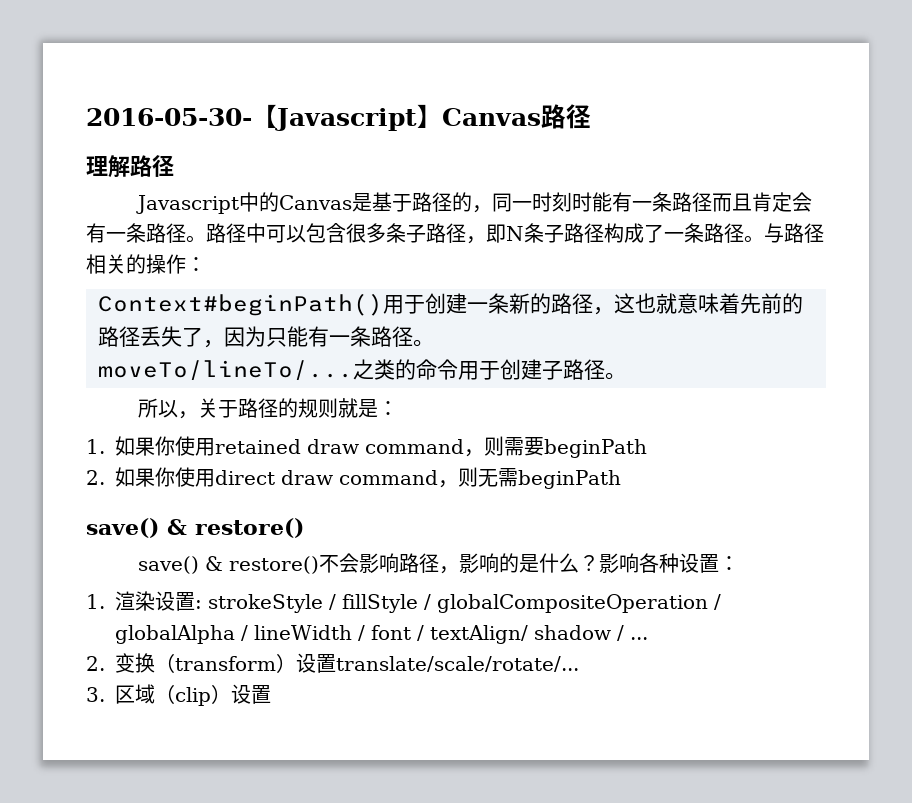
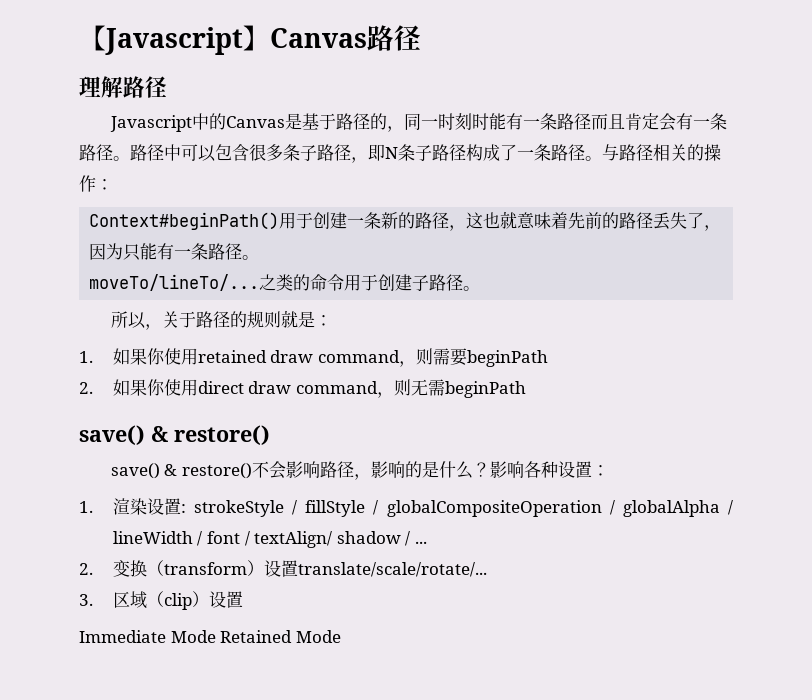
- 2016-05-30-【Javascript】Canvas路径
+ 【Javascript】Canvas路径
+ Immediate Mode Retained Mode

